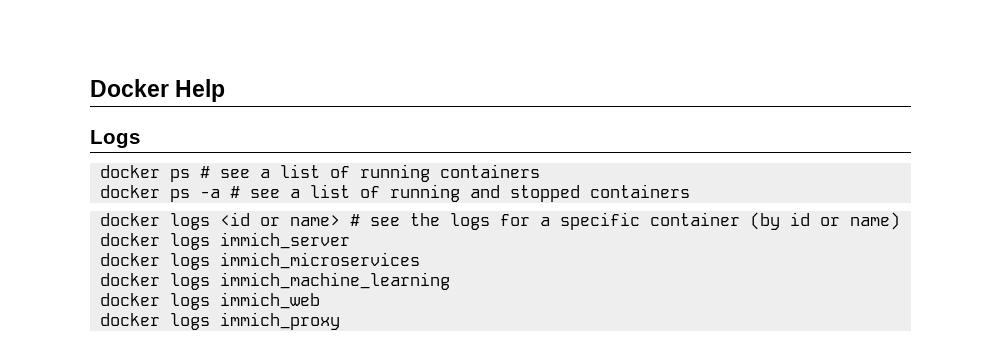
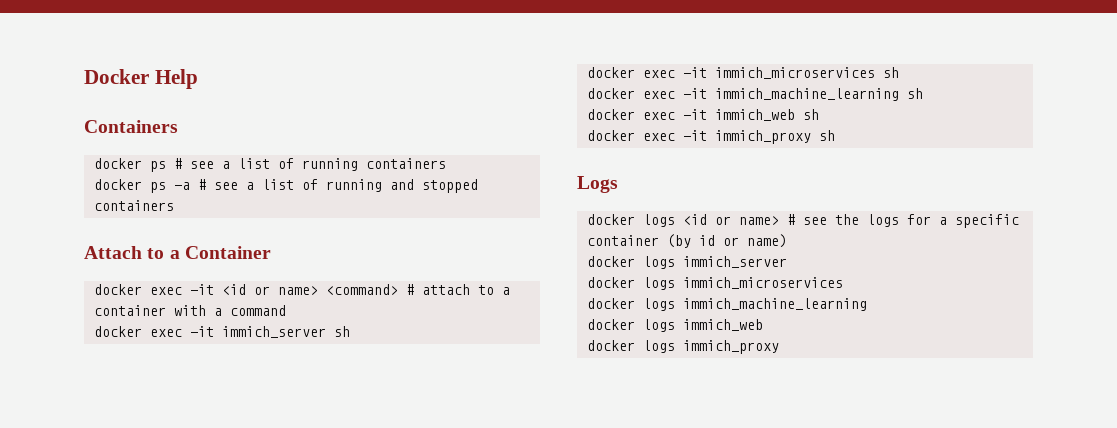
- Logs
+ Containers
+ Attach to a Container
+ docker exec -it <id or name> <command> # attach to a container with a command
+ docker exec -it immich_server sh
+ docker exec -it immich_microservices sh
+ docker exec -it immich_machine_learning sh
+ docker exec -it immich_web sh
+ docker exec -it immich_proxy sh
+ Logs

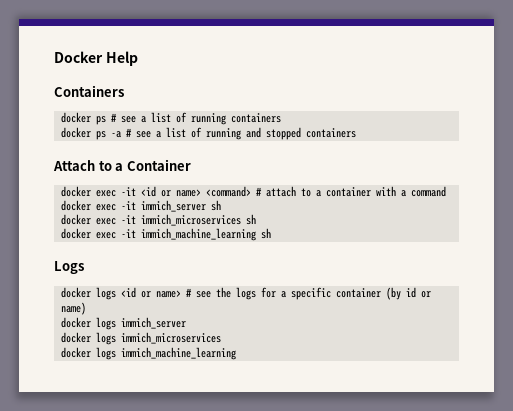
- docker exec -it immich_web sh
- docker exec -it immich_proxy sh
- docker logs immich_web
- docker logs immich_proxy

